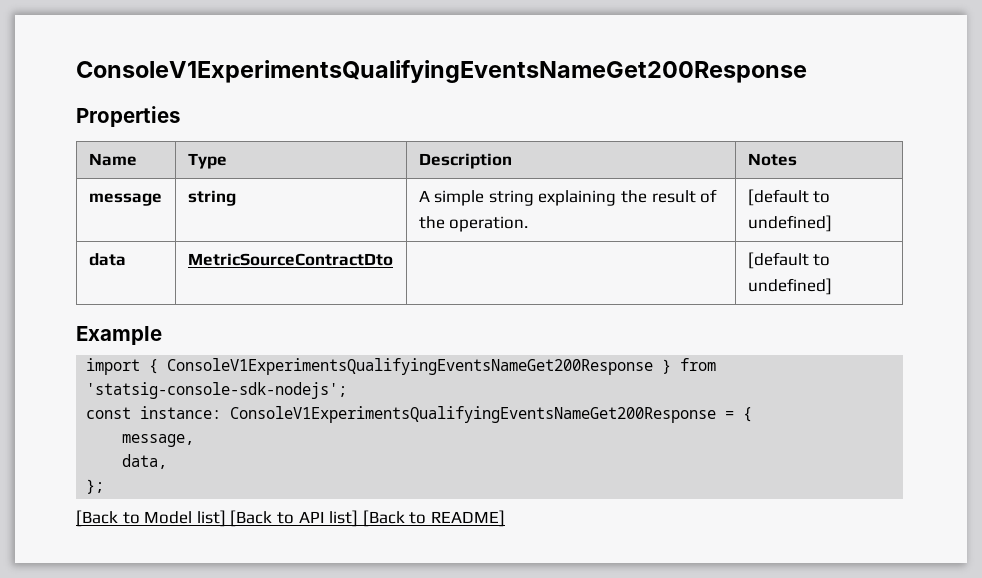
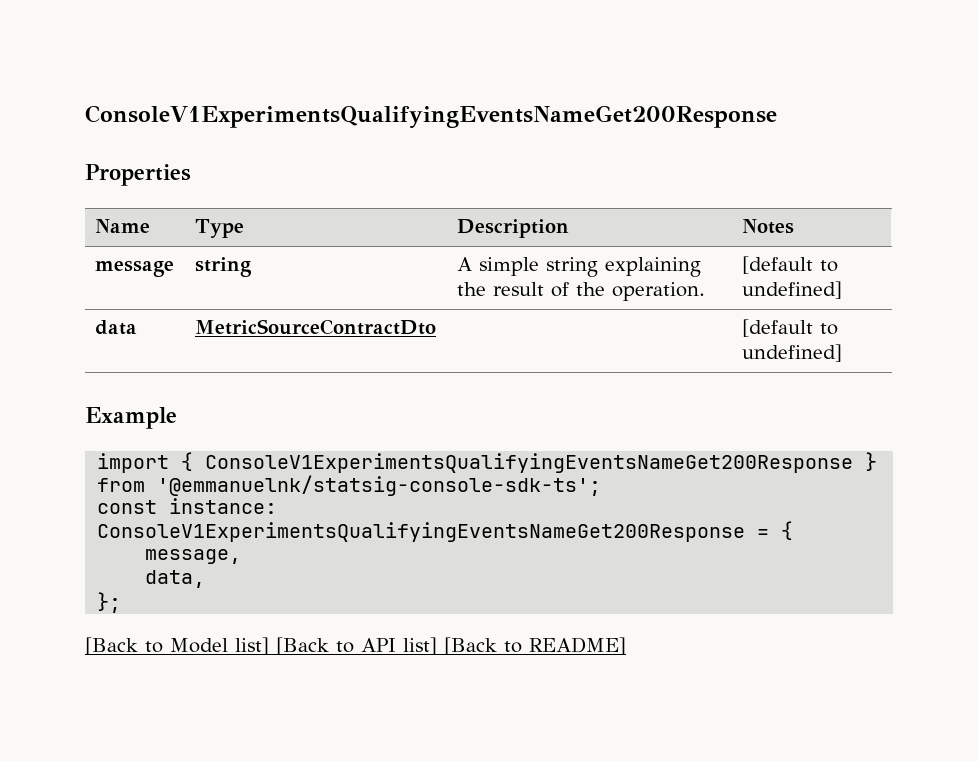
- import { ConsoleV1ExperimentsQualifyingEventsNameGet200Response } from 'statsig-console-sdk-nodejs';
+ import { ConsoleV1ExperimentsQualifyingEventsNameGet200Response } from '@emmanuelnk/statsig-console-sdk-ts';

